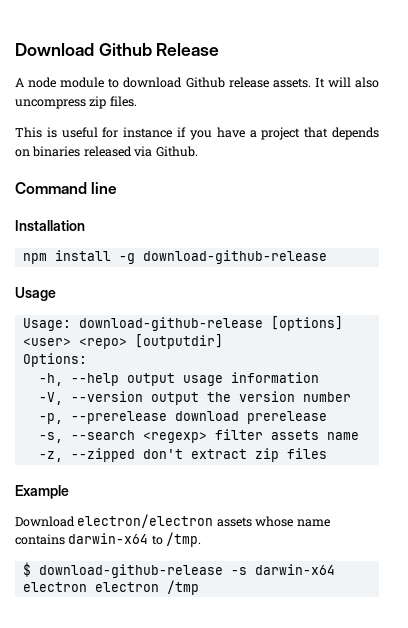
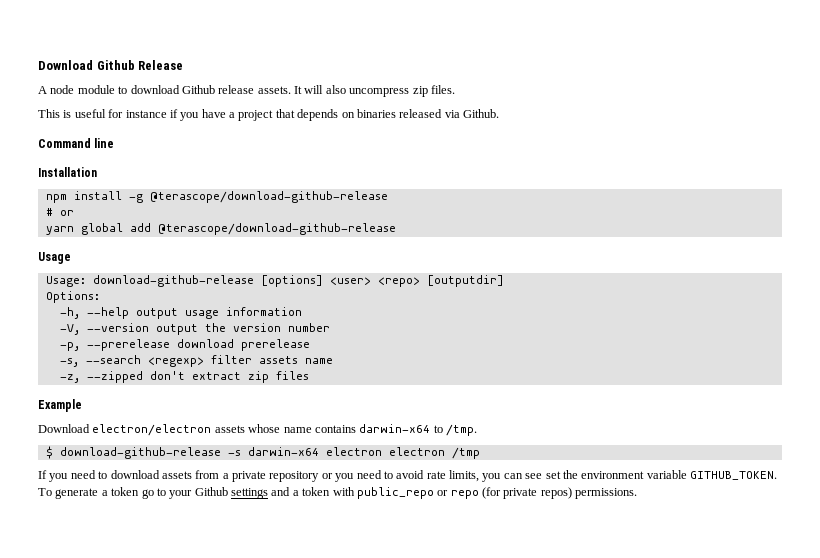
- npm install -g download-github-release
+ npm install -g @terascope/download-github-release
+ # or
+ yarn global add @terascope/download-github-release
+ If you need to download assets from a private repository or you need to avoid rate limits, you can see set the environment variable GITHUB_TOKEN. To generate a token go to your Github settings and a token with public_repo or repo (for private repos) permissions.

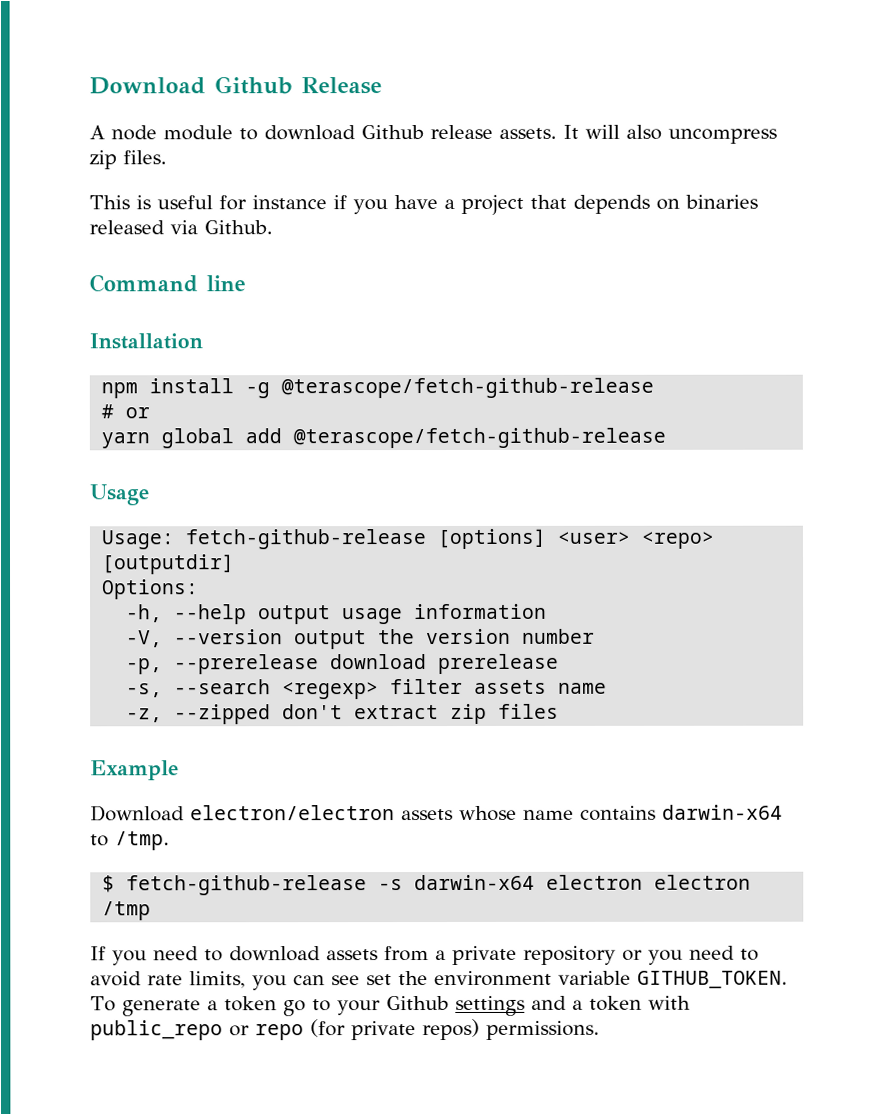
- npm install -g @terascope/download-github-release
+ npm install -g @terascope/fetch-github-release
- yarn global add @terascope/download-github-release
+ yarn global add @terascope/fetch-github-release
- Usage: download-github-release [options] <user> <repo> [outputdir]
+ Usage: fetch-github-release [options] <user> <repo> [outputdir]
- $ download-github-release -s darwin-x64 electron electron /tmp
+ $ fetch-github-release -s darwin-x64 electron electron /tmp

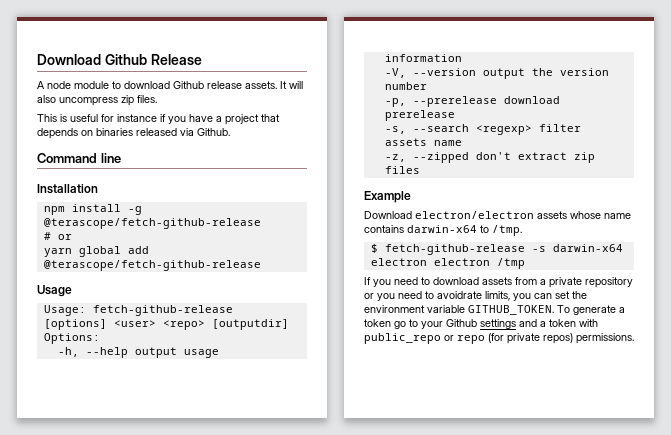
- If you need to download assets from a private repository or you need to avoid rate limits, you can see set the environment variable GITHUB_TOKEN.
+ If you need to download assets from a private repository or you need to avoidrate limits, you can set the environment variable GITHUB_TOKEN.

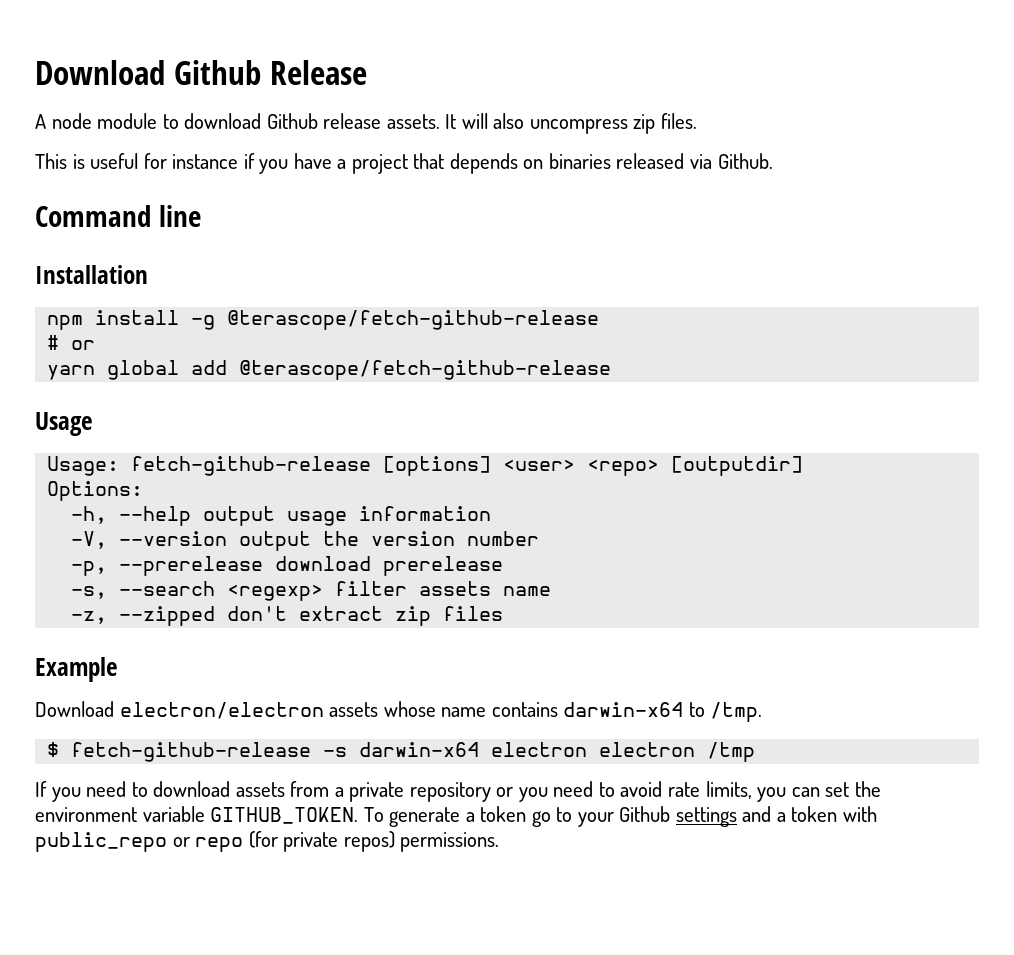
- If you need to download assets from a private repository or you need to avoidrate limits, you can set the environment variable GITHUB_TOKEN.
+ If you need to download assets from a private repository or you need to avoid rate limits, you can set the environment variable GITHUB_TOKEN.

